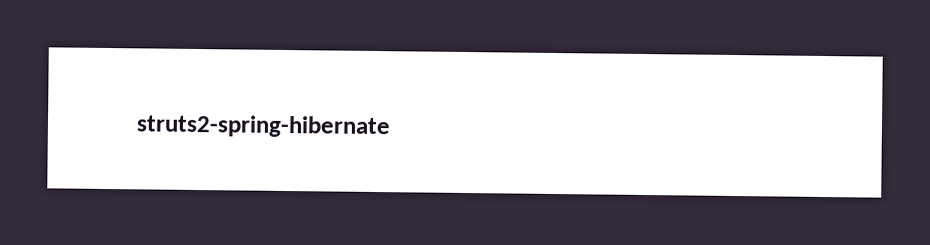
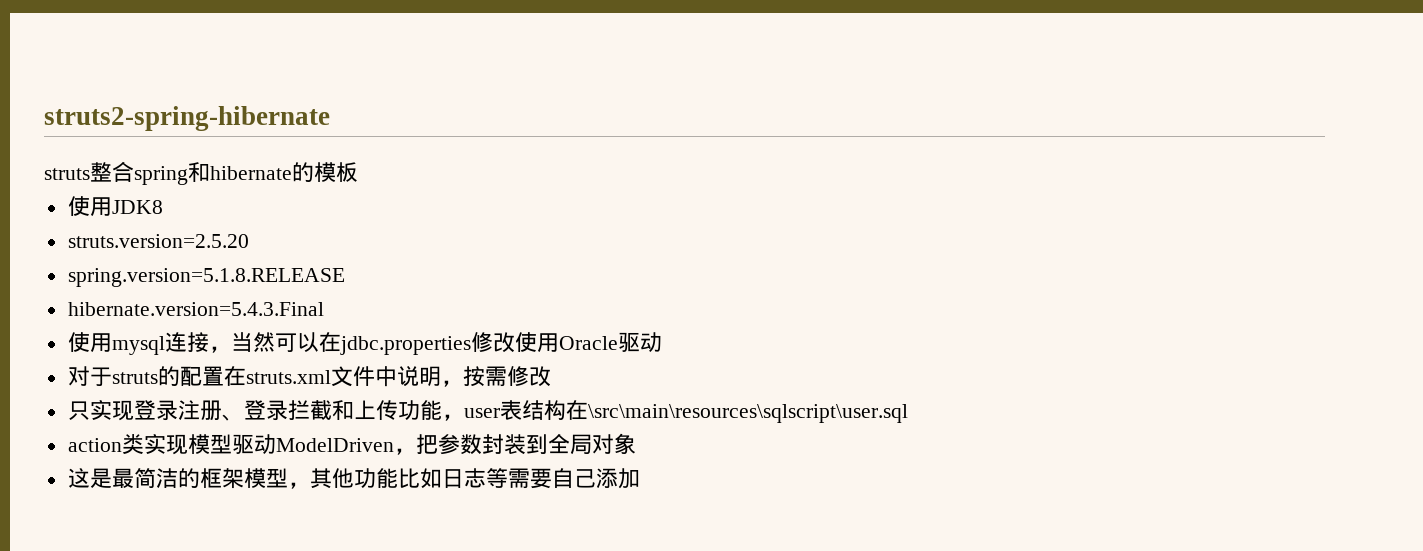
+ struts整合spring和hibernate的模板
+ 使用JDK8
+ struts.version=2.5.20
+ spring.version=5.1.8.RELEASE
+ hibernate.version=5.4.3.Final
+ 使用mysql连接，当然可以在jdbc.properties修改使用Oracle驱动
+ 对于struts的配置在struts.xml文件中说明，按需修改
+ 只实现登录注册、登录拦截和上传功能，user表结构在\src\main\resources\sqlscript\user.sql
+ action类实现模型驱动ModelDriven，把参数封装到全局对象
+ 这是最简洁的框架模型，其他功能比如日志等需要自己添加

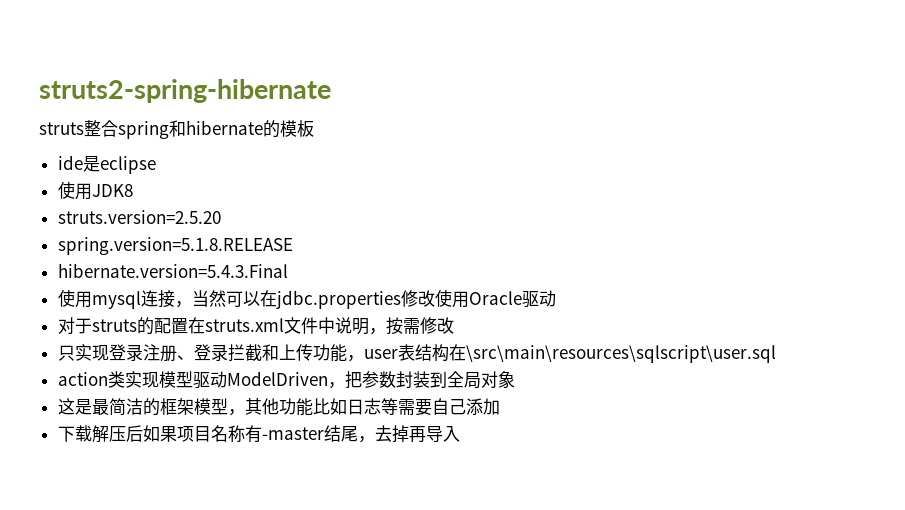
+ ide是eclipse
+ 下载解压后如果项目名称有-master结尾，去掉再导入

